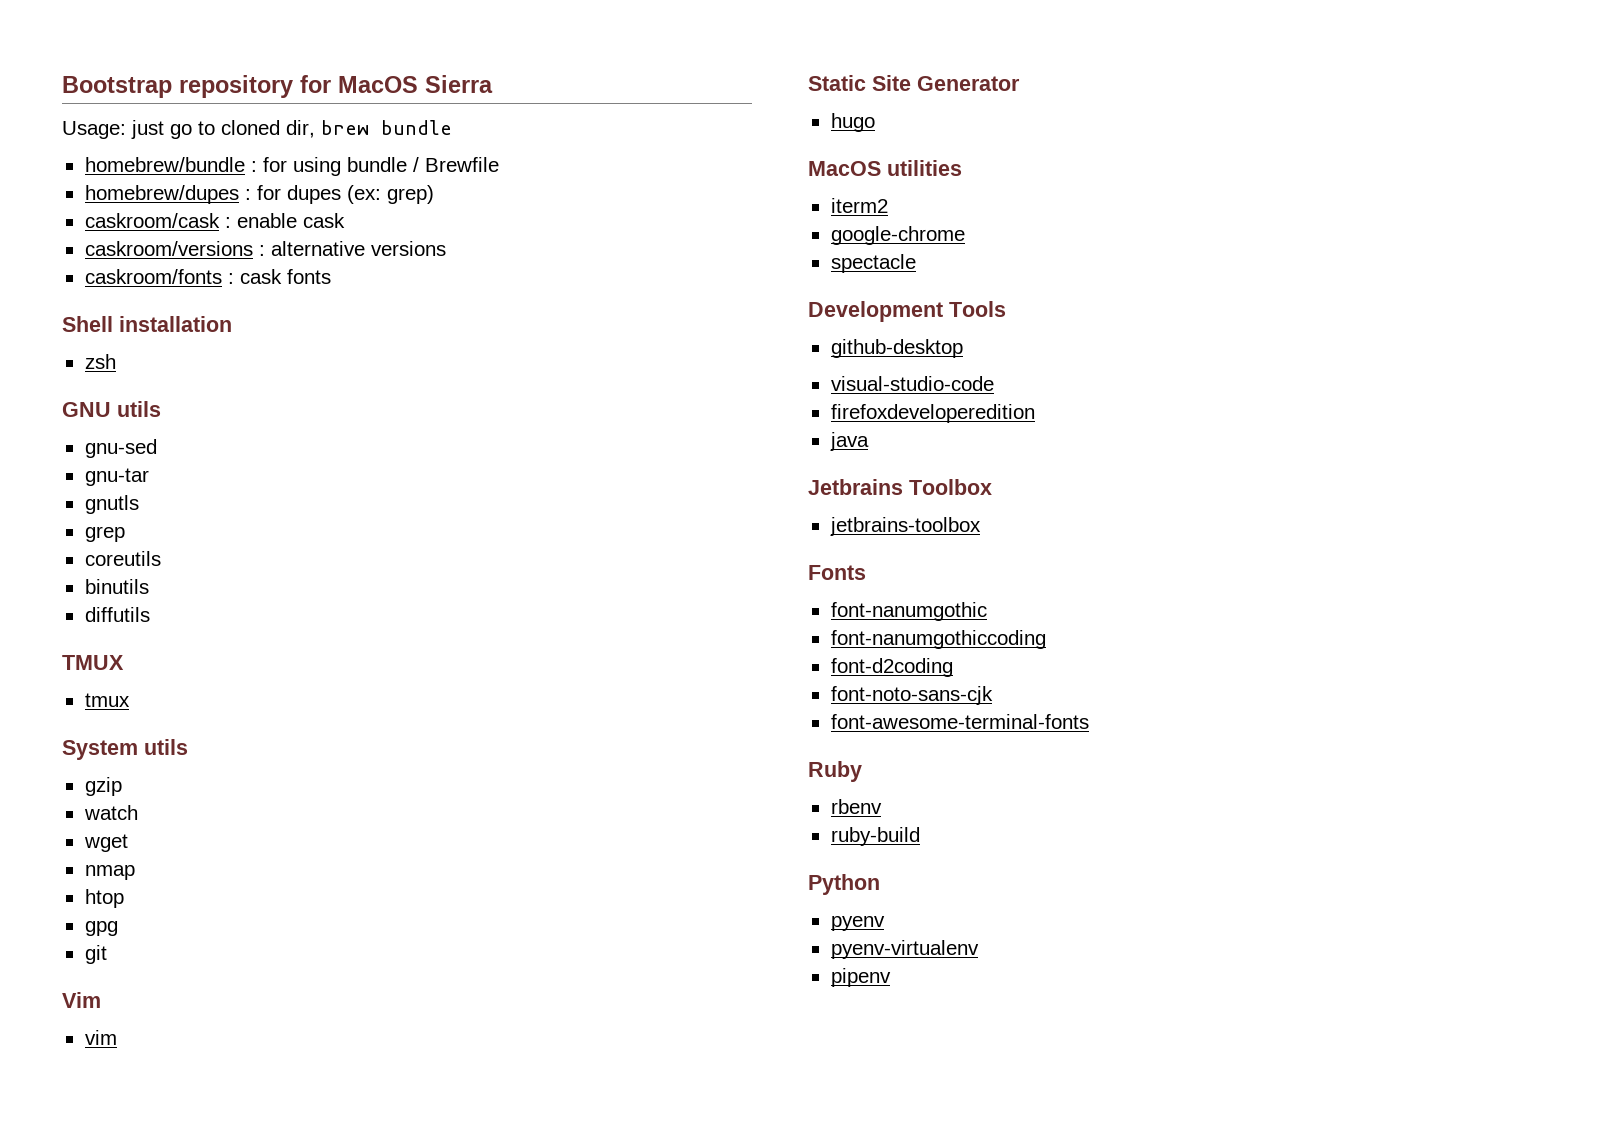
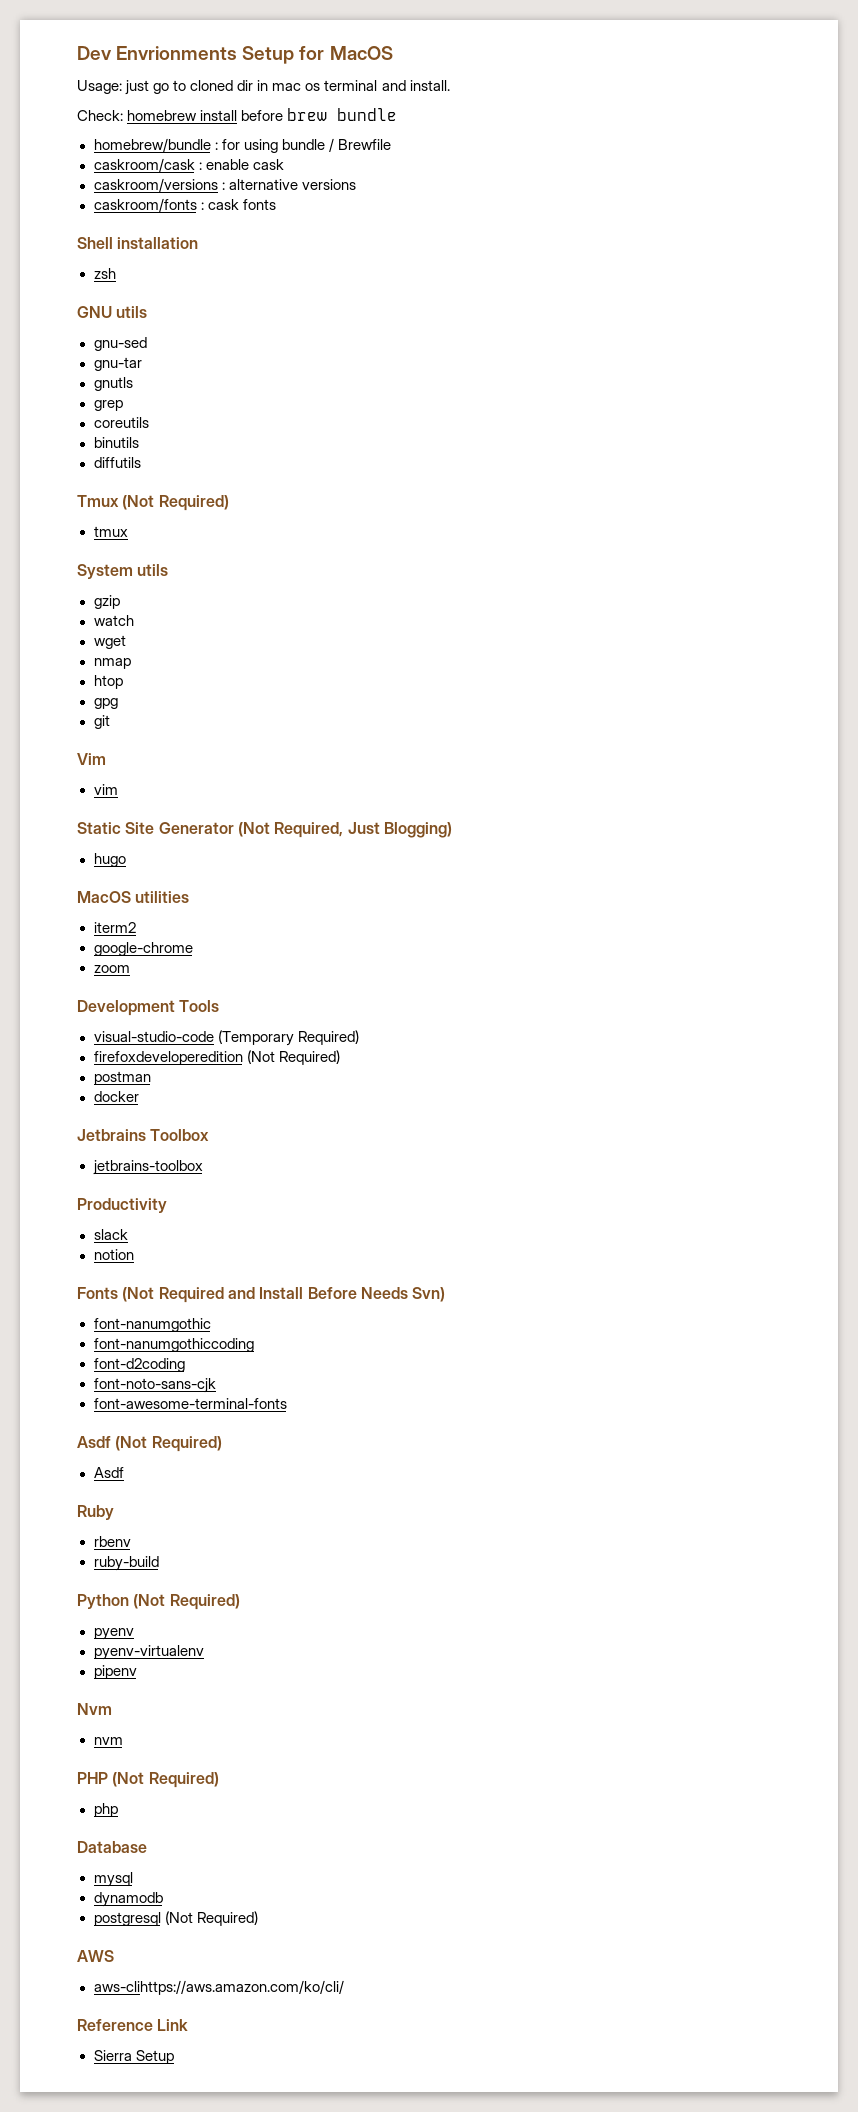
- Bootstrap repository for MacOS Sierra
+ Dev Envrionments Setup for MacOS
- Usage: just go to cloned dir, brew bundle
+ Usage: just go to cloned dir in mac os terminal and install.
+ Check: homebrew install before brew bundle
- homebrew/dupes : for dupes (ex: grep)
- TMUX
+ Tmux (Not Required)
- Static Site Generator
+ Static Site Generator (Not Required, Just Blogging)
- spectacle
+ zoom
- github-desktop
- visual-studio-code
+ visual-studio-code (Temporary Required)
- firefoxdeveloperedition
- java
+ firefoxdeveloperedition (Not Required)
+ postman
+ docker
- Fonts
+ Productivity
+ slack
+ notion
+ Fonts (Not Required and Install Before Needs Svn)
+ Asdf (Not Required)
+ Asdf
- Python
+ Python (Not Required)
+ Nvm
+ nvm
+ PHP (Not Required)
+ php
+ Database
+ mysql
+ dynamodb
+ postgresql (Not Required)
+ AWS
+ aws-clihttps://aws.amazon.com/ko/cli/
+ Reference Link
+ Sierra Setup

